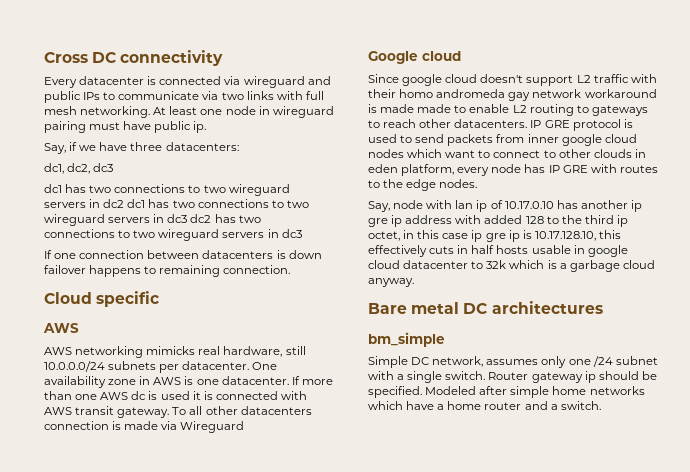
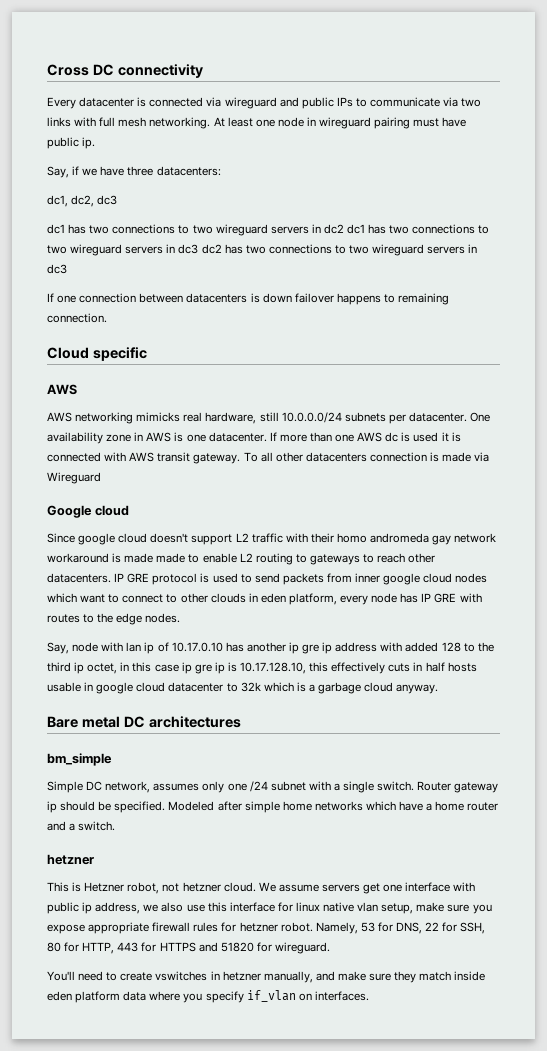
  Modeled after simple home networks which have a home router and a switch.
+ hetzner
+ This is Hetzner robot, not hetzner cloud. We assume servers get one interface with public ip address, we also use this interface for linux native vlan setup, make sure you expose appropriate firewall rules for hetzner robot. Namely, 53 for DNS, 22 for SSH, 80 for HTTP, 443 for HTTPS and 51820 for wireguard.
+ You'll need to create vswitches in hetzner manually, and make sure they match inside eden platform data where you specify if_vlan on interfaces.

